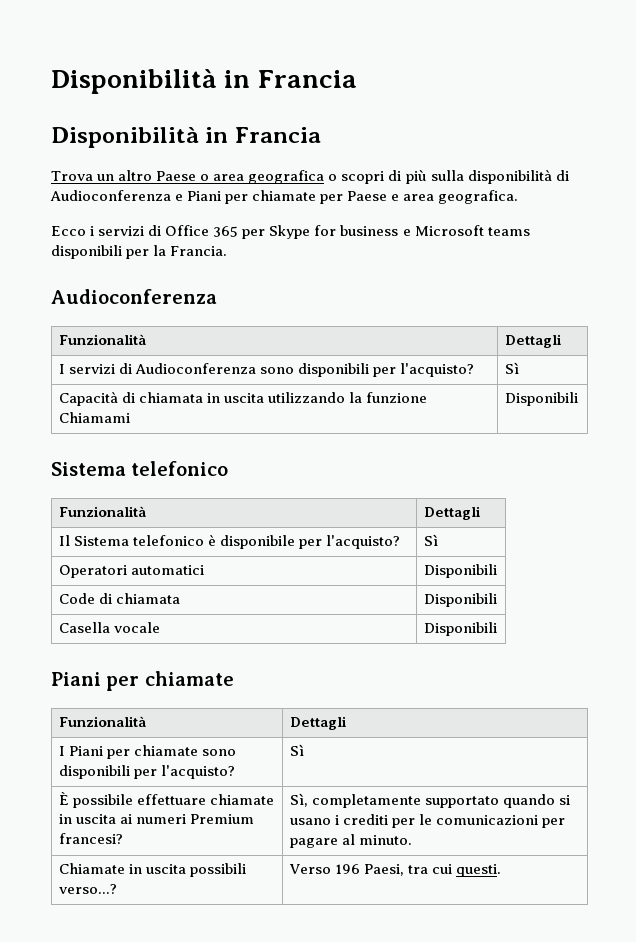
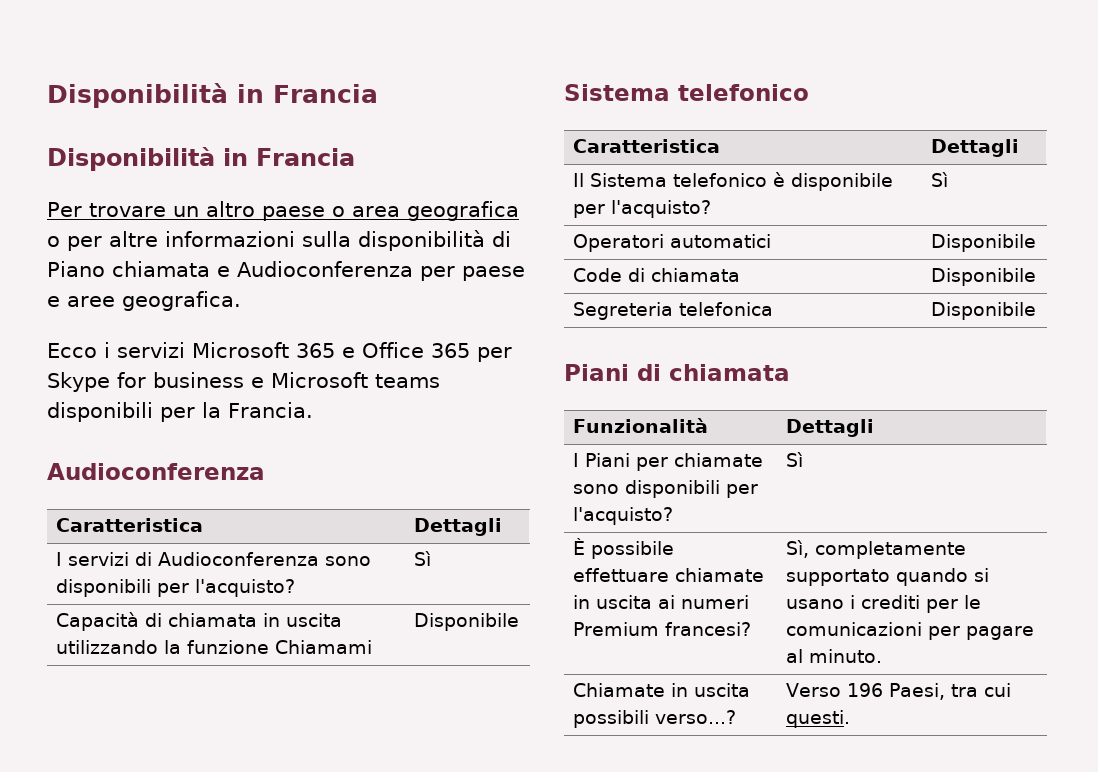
- Trova un altro Paese o area geografica o scopri di più sulla disponibilità di Audioconferenza e Piani per chiamate per Paese e area geografica.
+ Per trovare un altro paese o area geografica o per altre informazioni sulla disponibilità di Piano chiamata e Audioconferenza per paese e aree geografica.
- Ecco i servizi di Office 365 per Skype for business e Microsoft teams disponibili per la Francia.
+ Ecco i servizi Microsoft 365 e Office 365 per Skype for business e Microsoft teams disponibili per la Francia.
  Audioconferenza
- Funzionalità | Dettagli
+ Caratteristica | Dettagli
- Capacità di chiamata in uscita utilizzando la funzione Chiamami | Disponibili
+ Capacità di chiamata in uscita utilizzando la funzione Chiamami | Disponibile
  Sistema telefonico
- Funzionalità | Dettagli
+ Caratteristica | Dettagli
- Operatori automatici | Disponibili
+ Operatori automatici | Disponibile
- Code di chiamata | Disponibili
- Casella vocale | Disponibili
- Piani per chiamate
+ Code di chiamata | Disponibile
+ Segreteria telefonica | Disponibile
+ Piani di chiamata

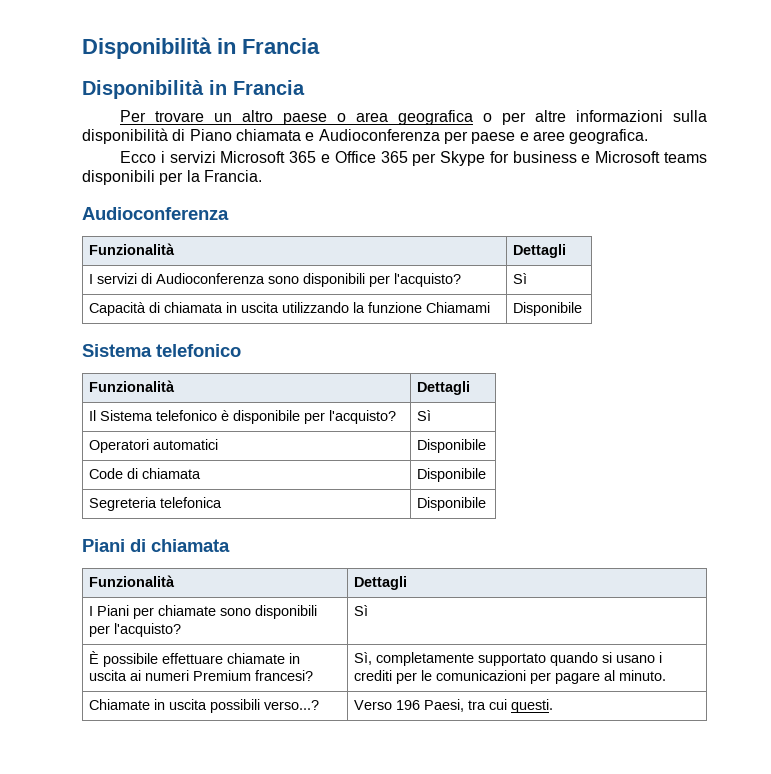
  Ecco i servizi Microsoft 365 e Office 365 per Skype for business e Microsoft teams disponibili per la Francia.
  Audioconferenza
- Caratteristica | Dettagli
+ Funzionalità | Dettagli
  Capacità di chiamata in uscita utilizzando la funzione Chiamami | Disponibile
  Sistema telefonico
- Caratteristica | Dettagli
+ Funzionalità | Dettagli

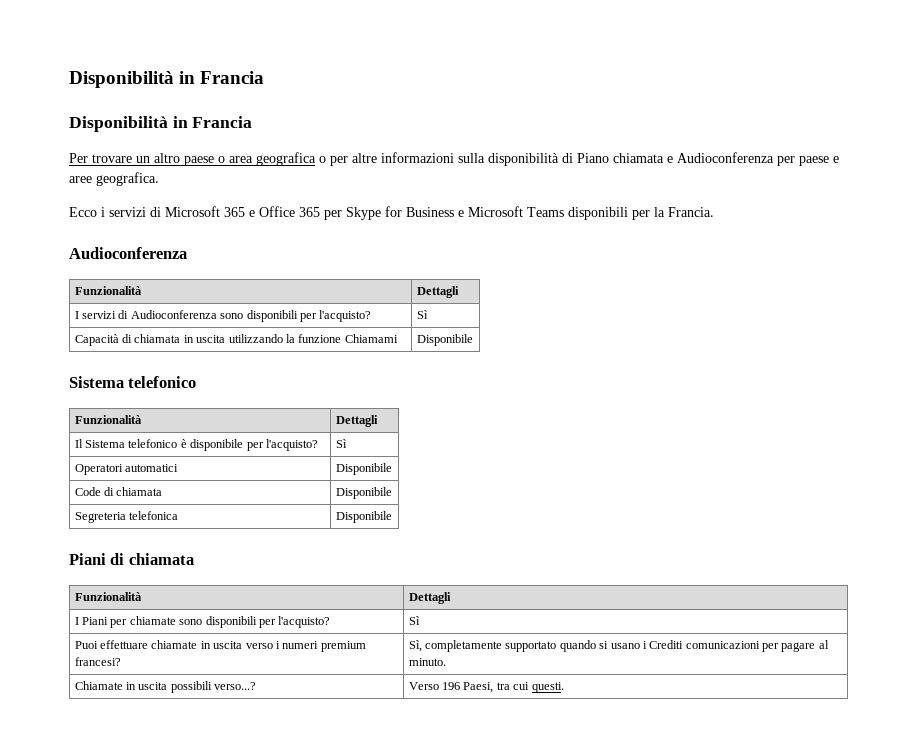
- Ecco i servizi Microsoft 365 e Office 365 per Skype for business e Microsoft teams disponibili per la Francia.
+ Ecco i servizi di Microsoft 365 e Office 365 per Skype for Business e Microsoft Teams disponibili per la Francia.
- È possibile effettuare chiamate in uscita ai numeri Premium francesi? | Sì, completamente supportato quando si usano i crediti per le comunicazioni per pagare al minuto.
+ Puoi effettuare chiamate in uscita verso i numeri premium francesi? | Sì, completamente supportato quando si usano i Crediti comunicazioni per pagare al minuto.

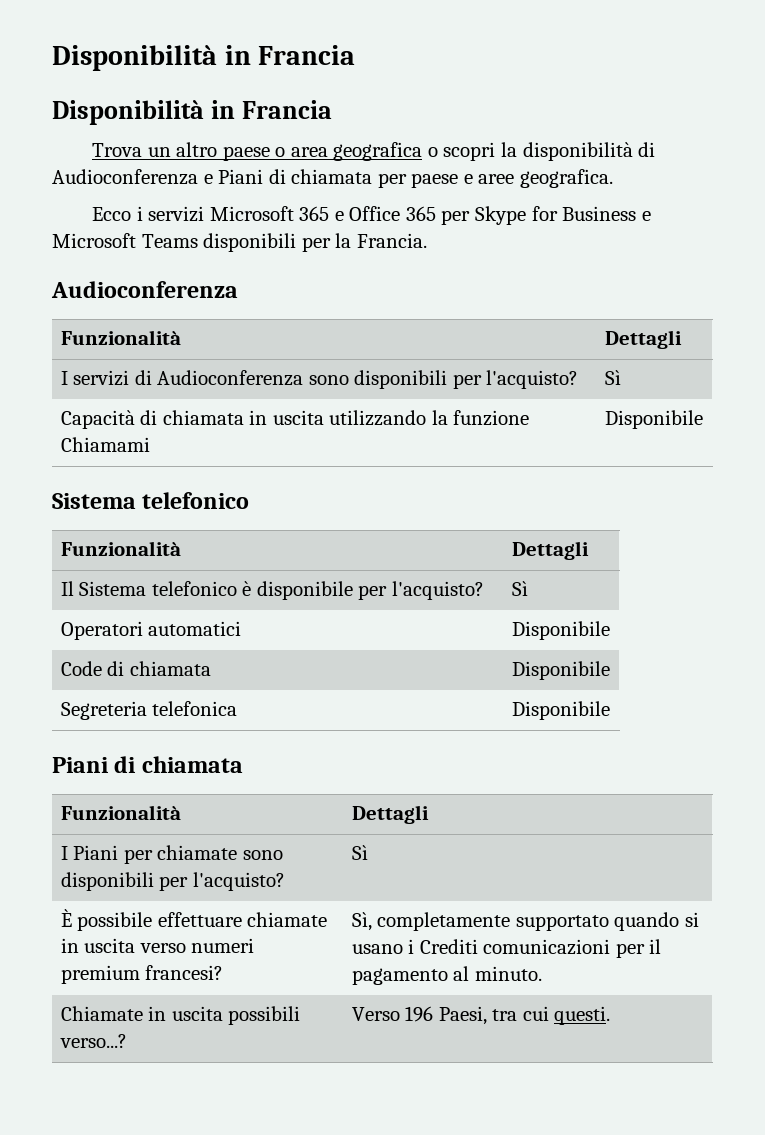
- Per trovare un altro paese o area geografica o per altre informazioni sulla disponibilità di Piano chiamata e Audioconferenza per paese e aree geografica.
+ Trova un altro paese o area geografica o scopri la disponibilità di Audioconferenza e Piani di chiamata per paese e aree geografica.
- Ecco i servizi di Microsoft 365 e Office 365 per Skype for Business e Microsoft Teams disponibili per la Francia.
+ Ecco i servizi Microsoft 365 e Office 365 per Skype for Business e Microsoft Teams disponibili per la Francia.
- Puoi effettuare chiamate in uscita verso i numeri premium francesi? | Sì, completamente supportato quando si usano i Crediti comunicazioni per pagare al minuto.
+ È possibile effettuare chiamate in uscita verso numeri premium francesi? | Sì, completamente supportato quando si usano i Crediti comunicazioni per il pagamento al minuto.

